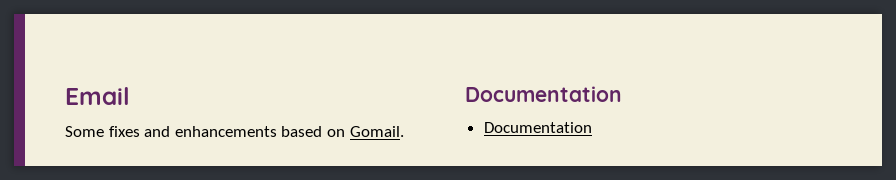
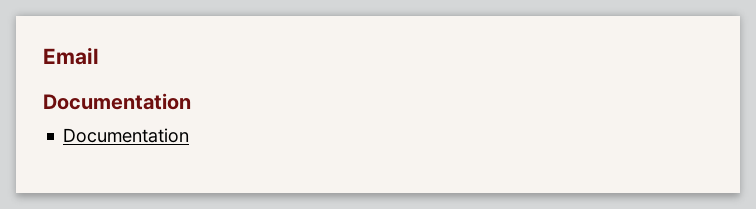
- Some fixes and enhancements based on Gomail.

